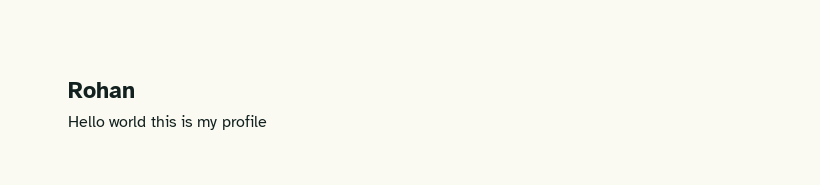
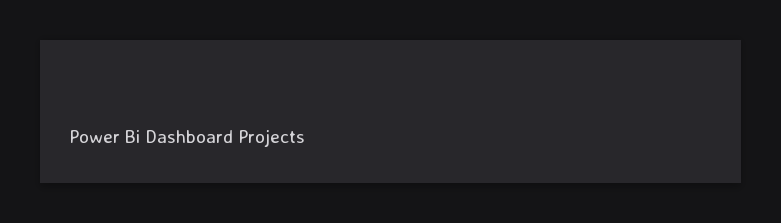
- Rohan
- Hello world this is my profile
+ Power Bi Dashboard Projects

